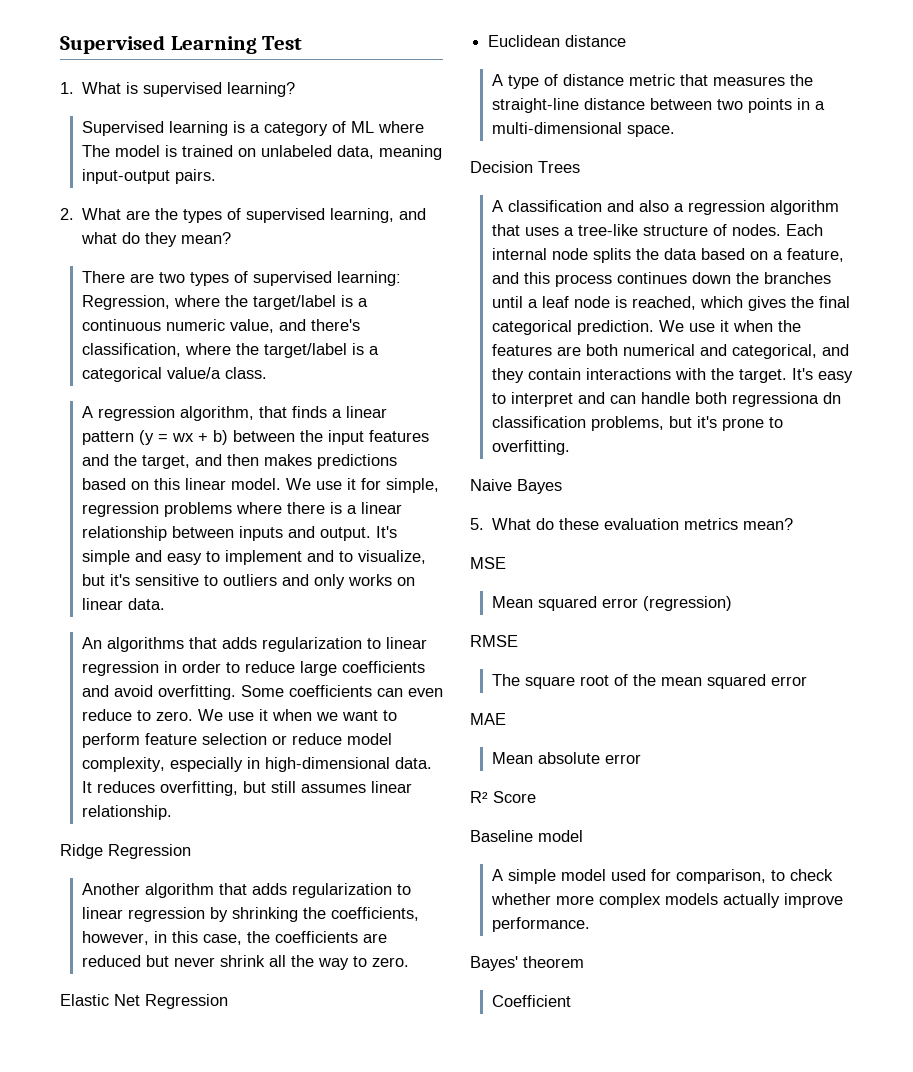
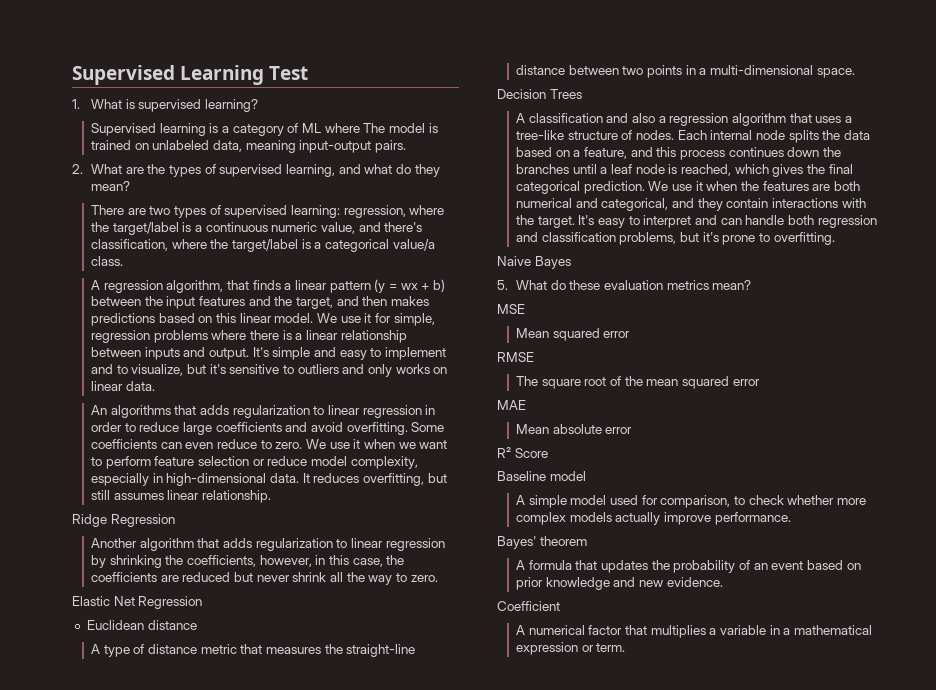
- There are two types of supervised learning: Regression, where the target/label is a continuous numeric value, and there's classification, where the target/label is a categorical value/a class.
+ There are two types of supervised learning: regression, where the target/label is a continuous numeric value, and there's classification, where the target/label is a categorical value/a class.
- It's easy to interpret and can handle both regressiona dn classification problems, but it's prone to overfitting.
+ It's easy to interpret and can handle both regression and classification problems, but it's prone to overfitting.
- Mean squared error (regression)
+ Mean squared error
+ A formula that updates the probability of an event based on prior knowledge and new evidence.
  Coefficient
+ A numerical factor that multiplies a variable in a mathematical expression or term.

